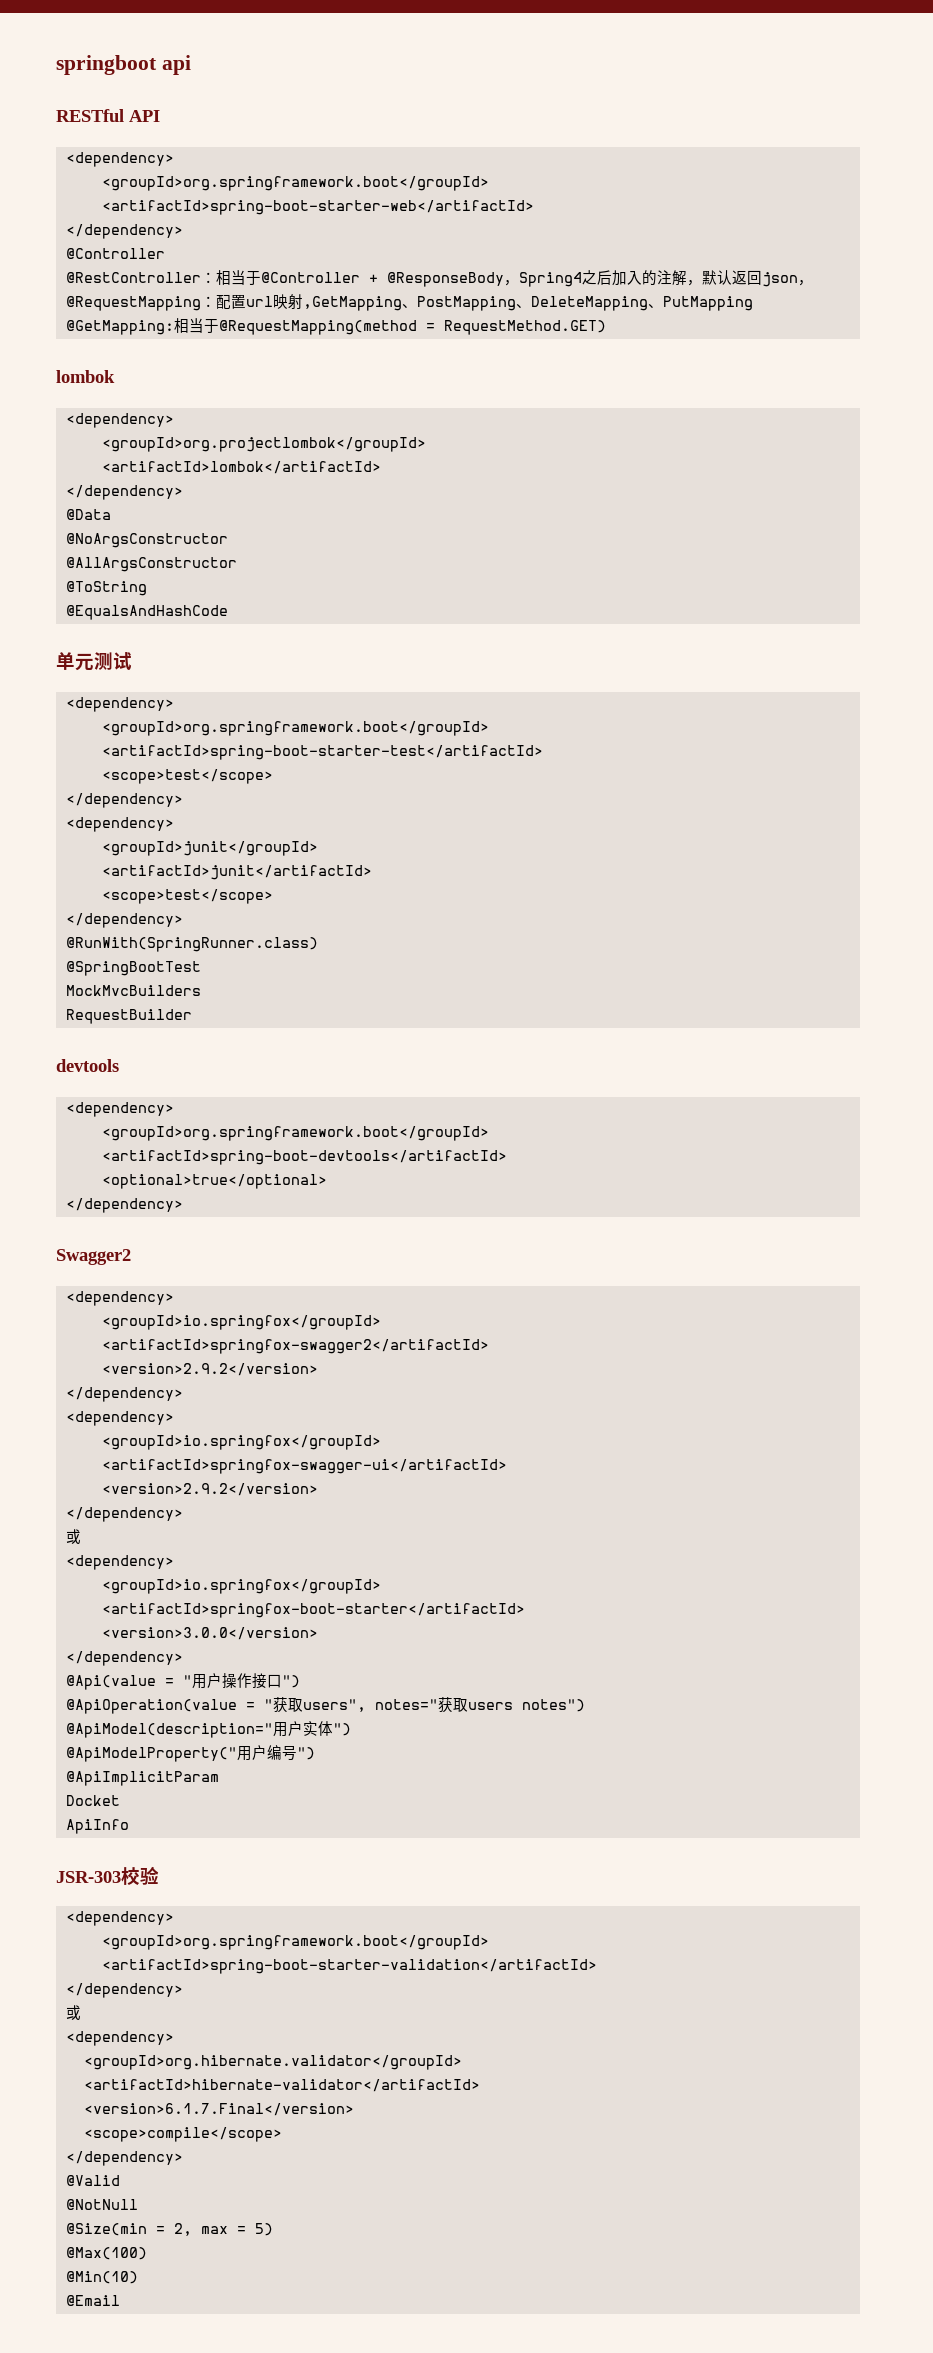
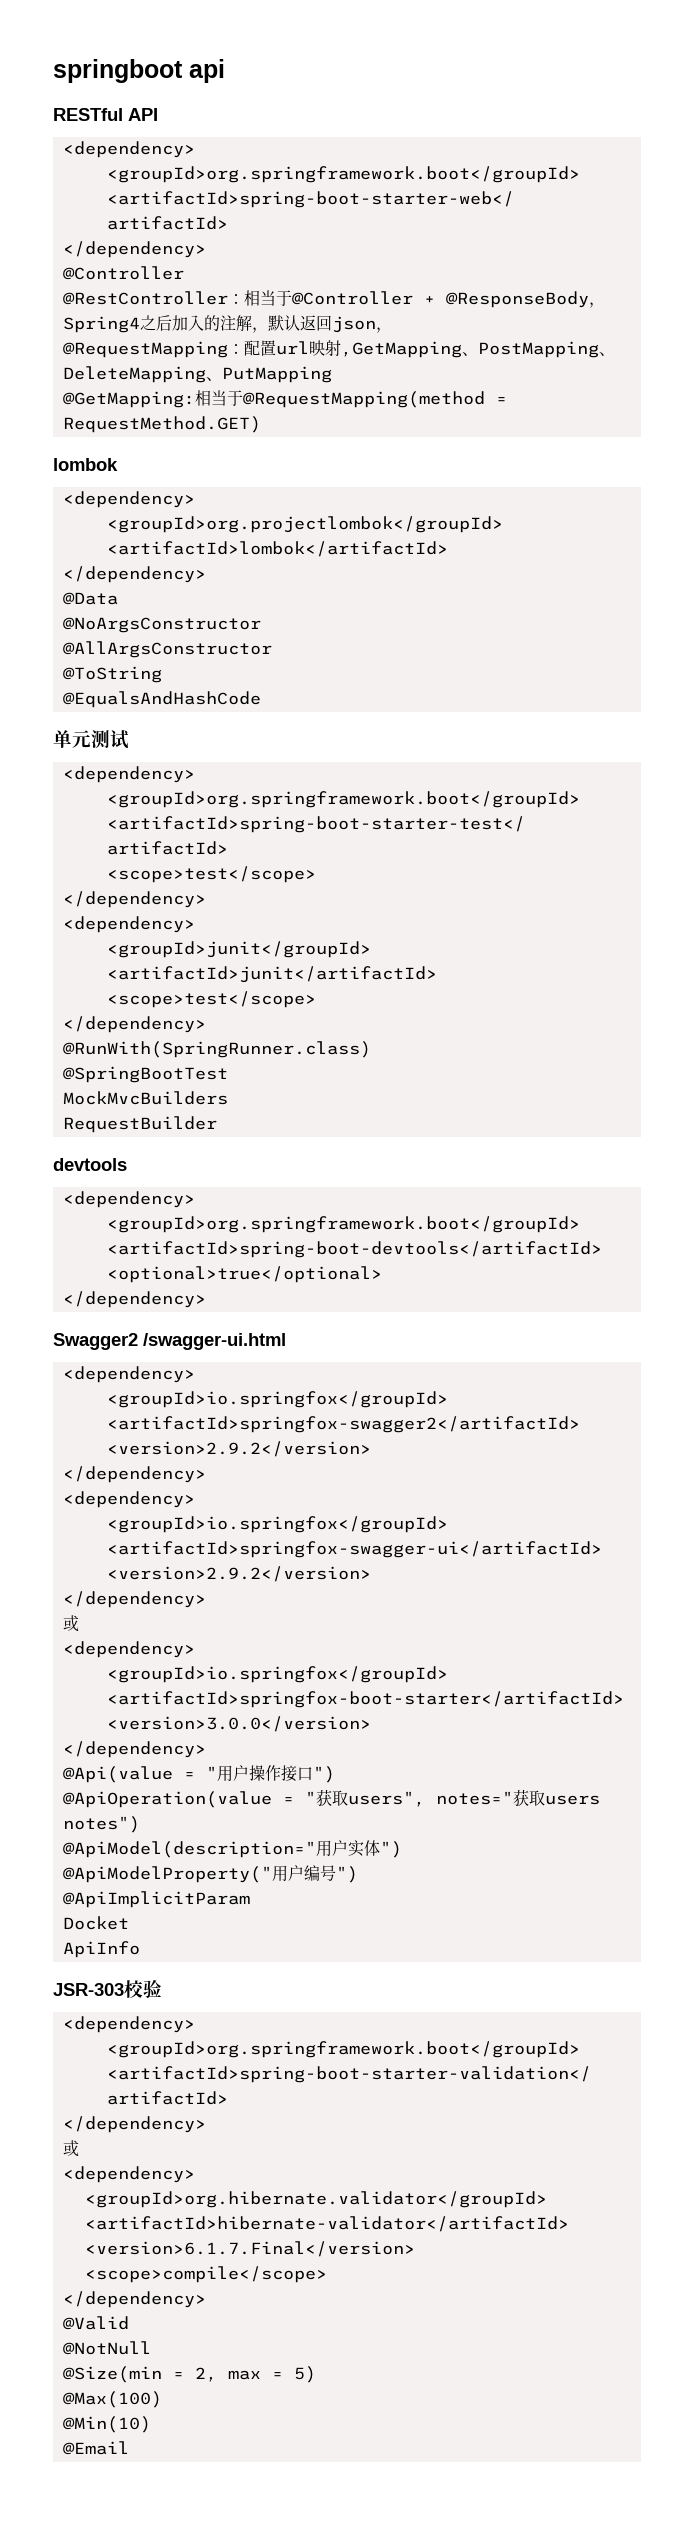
- Swagger2
+ Swagger2 /swagger-ui.html

